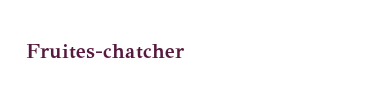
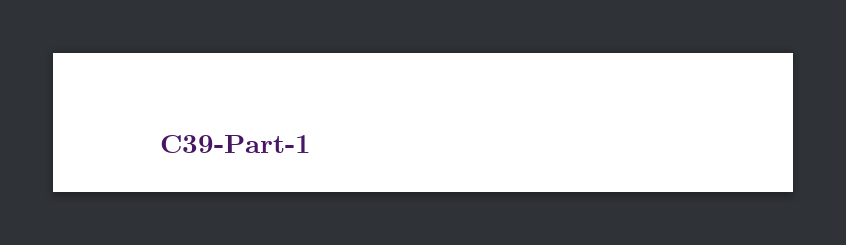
- Fruites-chatcher
+ C39-Part-1

